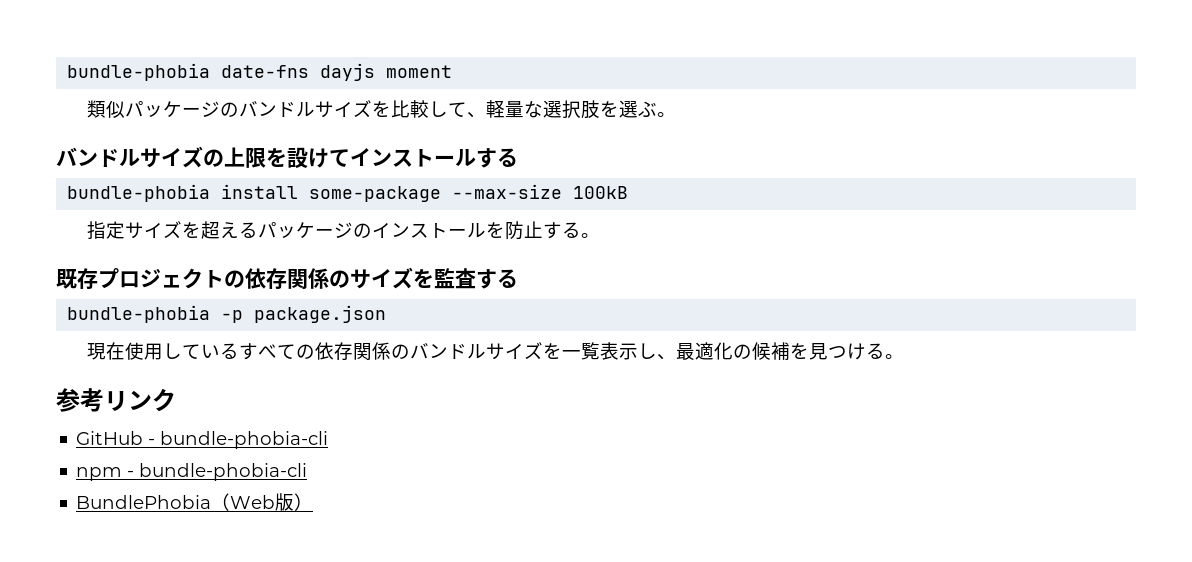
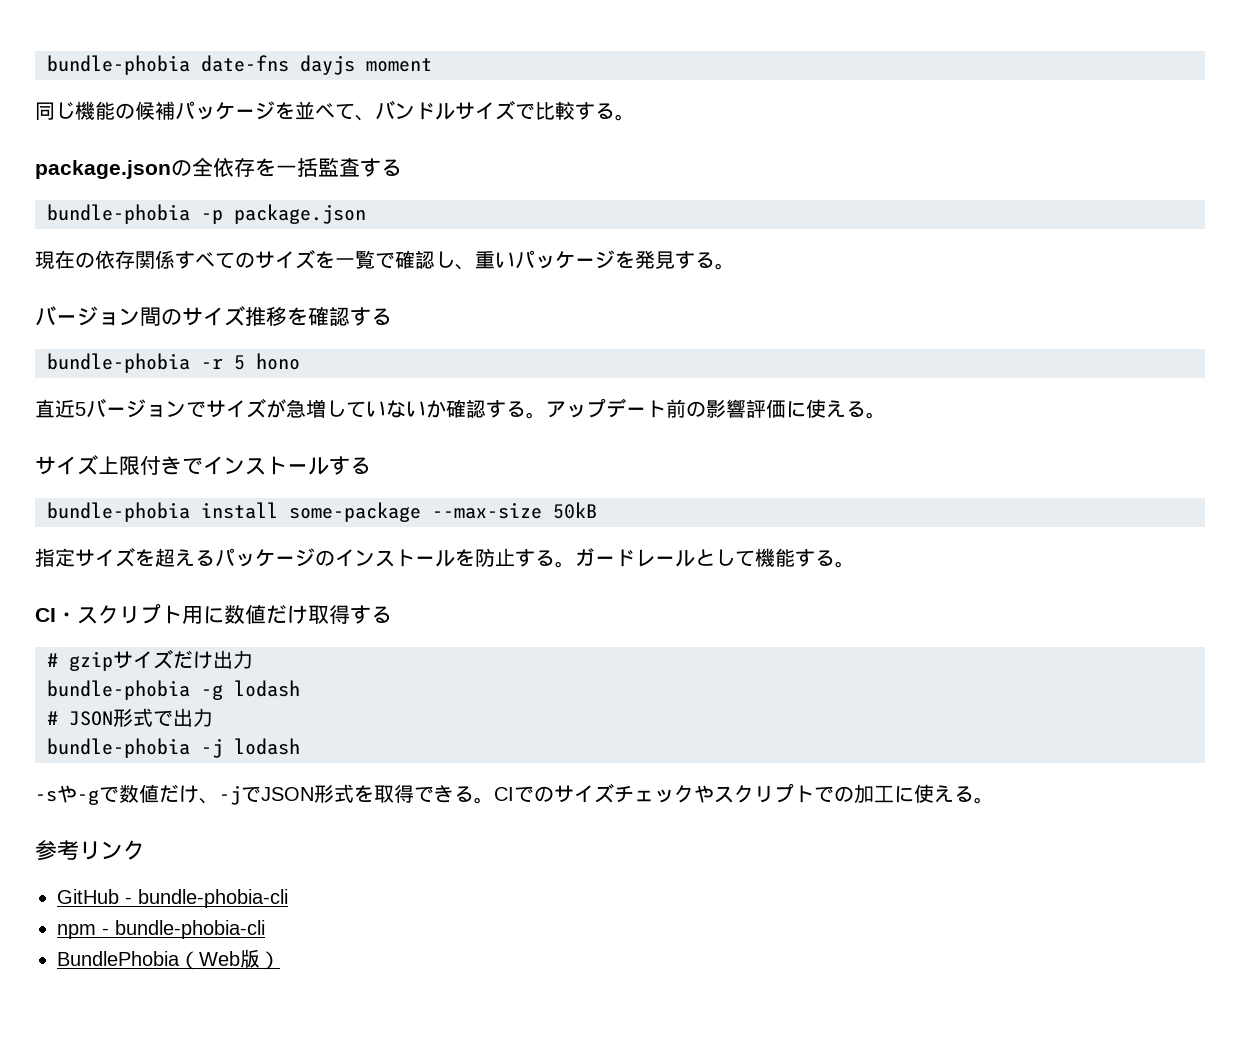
- 類似パッケージのバンドルサイズを比較して、軽量な選択肢を選ぶ。
- バンドルサイズの上限を設けてインストールする
+ 同じ機能の候補パッケージを並べて、バンドルサイズで比較する。
+ package.jsonの全依存を一括監査する
+ bundle-phobia -p package.json
+ 現在の依存関係すべてのサイズを一覧で確認し、重いパッケージを発見する。
+ バージョン間のサイズ推移を確認する
+ bundle-phobia -r 5 hono
+ 直近5バージョンでサイズが急増していないか確認する。アップデート前の影響評価に使える。
+ サイズ上限付きでインストールする
- bundle-phobia install some-package --max-size 100kB
+ bundle-phobia install some-package --max-size 50kB
- 指定サイズを超えるパッケージのインストールを防止する。
- 既存プロジェクトの依存関係のサイズを監査する
- bundle-phobia -p package.json
- 現在使用しているすべての依存関係のバンドルサイズを一覧表示し、最適化の候補を見つける。
+ 指定サイズを超えるパッケージのインストールを防止する。ガードレールとして機能する。
+ CI・スクリプト用に数値だけ取得する
+ # gzipサイズだけ出力
+ bundle-phobia -g lodash
+ # JSON形式で出力
+ bundle-phobia -j lodash
+ -sや-gで数値だけ、-jでJSON形式を取得できる。CIでのサイズチェックやスクリプトでの加工に使える。

